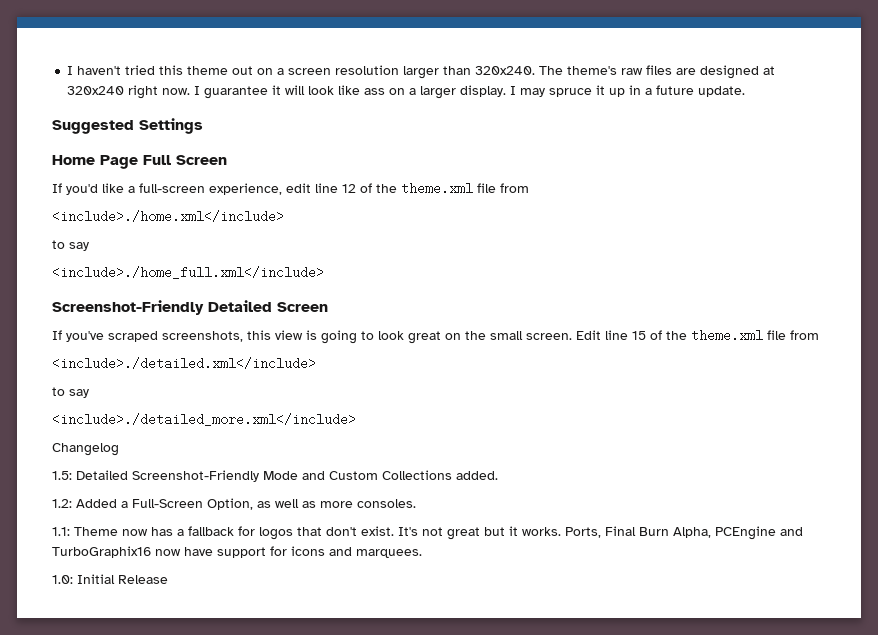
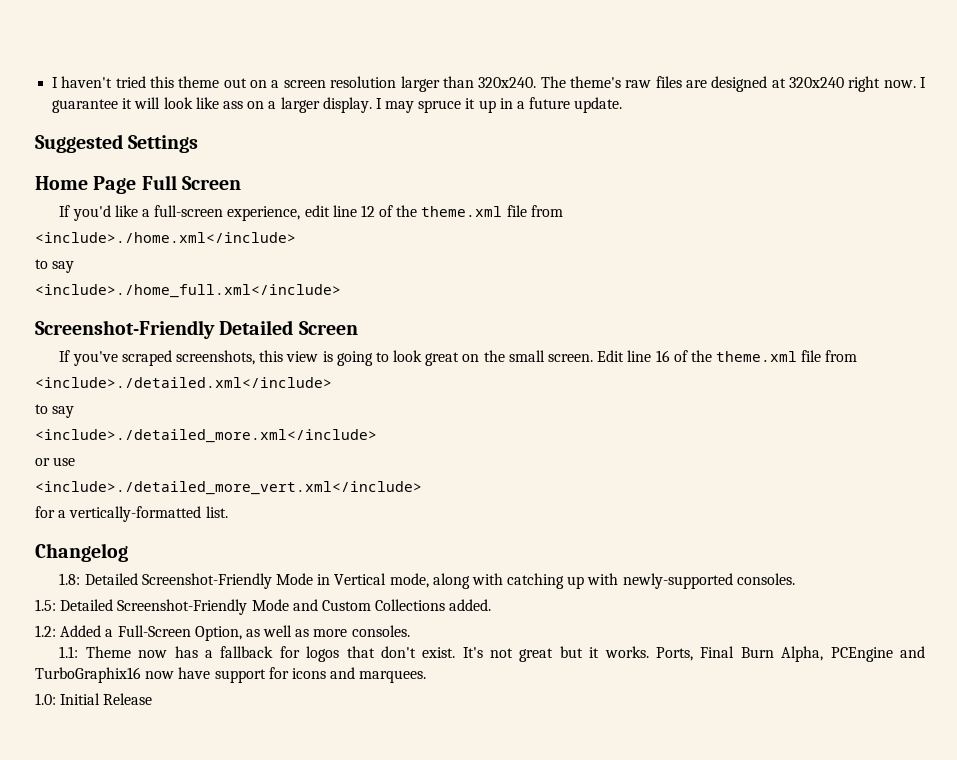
- Edit line 15 of the theme.xml file from
+ Edit line 16 of the theme.xml file from
+ or use
+ <include>./detailed_more_vert.xml</include>
+ for a vertically-formatted list.
  Changelog
+ 1.8: Detailed Screenshot-Friendly Mode in Vertical mode, along with catching up with newly-supported consoles.

